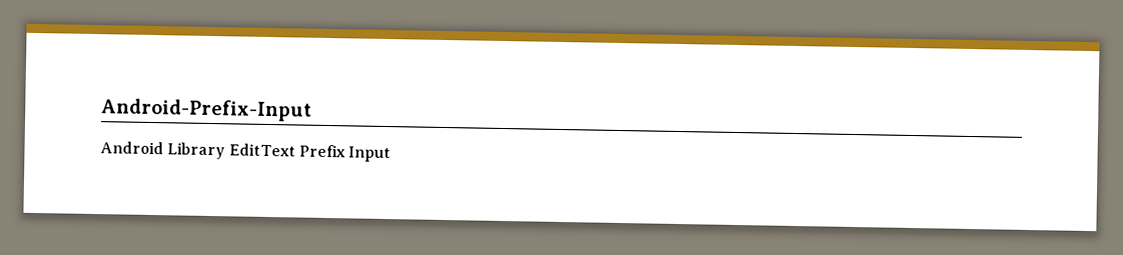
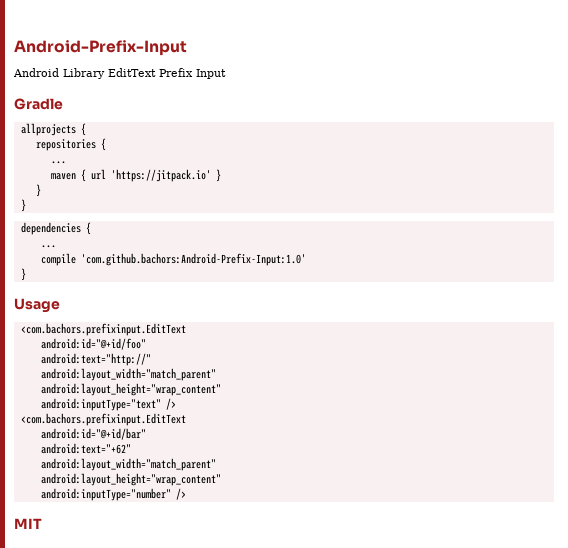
+ Gradle
+ allprojects {
+ repositories {
+ ...
+ maven { url 'https://jitpack.io' }
+ }
+ }
+ dependencies {
+ ...
+ compile 'com.github.bachors:Android-Prefix-Input:1.0'
+ }
+ Usage
+ <com.bachors.prefixinput.EditText
+ android:id="@+id/foo"
+ android:text="http://"
+ android:layout_width="match_parent"
+ android:layout_height="wrap_content"
+ android:inputType="text" />
+ <com.bachors.prefixinput.EditText
+ android:id="@+id/bar"
+ android:text="+62"
+ android:layout_width="match_parent"
+ android:layout_height="wrap_content"
+ android:inputType="number" />
+ MIT

